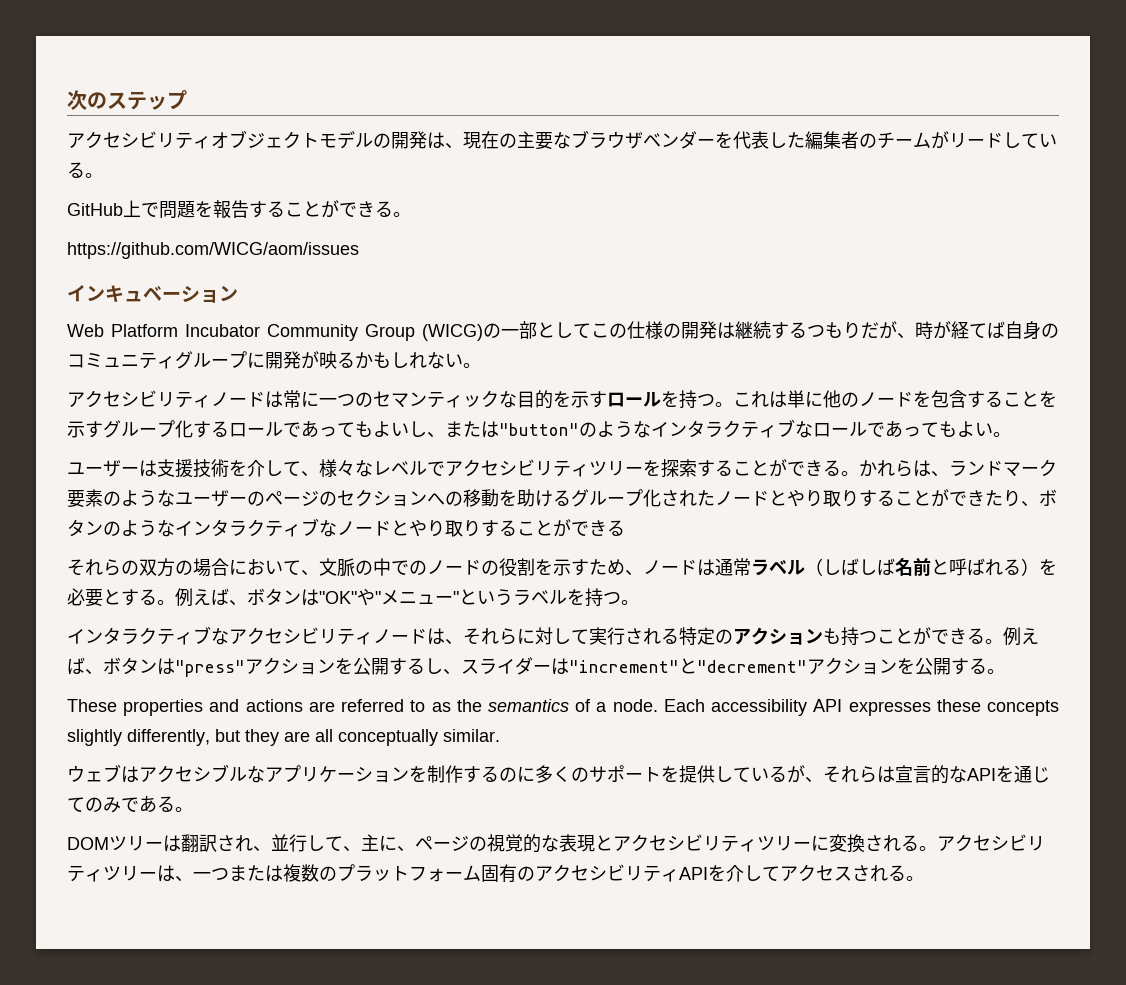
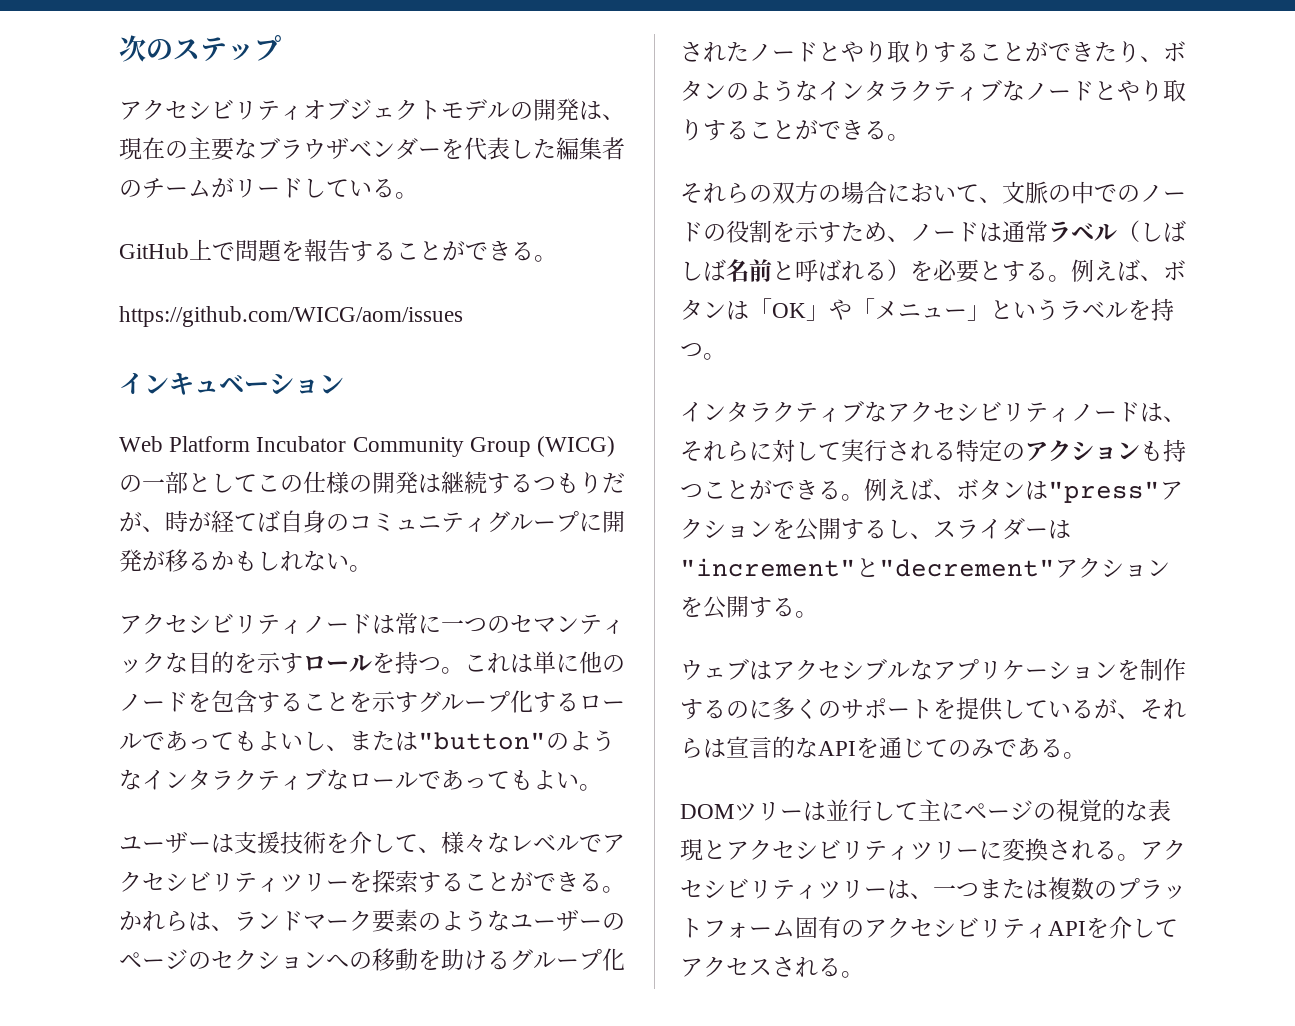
- Web Platform Incubator Community Group (WICG)の一部としてこの仕様の開発は継続するつもりだが、時が経てば自身のコミュニティグループに開発が映るかもしれない。
+ Web Platform Incubator Community Group (WICG)の一部としてこの仕様の開発は継続するつもりだが、時が経てば自身のコミュニティグループに開発が移るかもしれない。
- かれらは、ランドマーク要素のようなユーザーのページのセクションへの移動を助けるグループ化されたノードとやり取りすることができたり、ボタンのようなインタラクティブなノードとやり取りすることができる
+ かれらは、ランドマーク要素のようなユーザーのページのセクションへの移動を助けるグループ化されたノードとやり取りすることができたり、ボタンのようなインタラクティブなノードとやり取りすることができる。
- 例えば、ボタンは"OK"や"メニュー"というラベルを持つ。
+ 例えば、ボタンは「OK」や「メニュー」というラベルを持つ。
- These properties and actions are referred to as the semantics of a node. Each accessibility API expresses these concepts slightly differently, but they are all conceptually similar.
- DOMツリーは翻訳され、並行して、主に、ページの視覚的な表現とアクセシビリティツリーに変換される。
+ DOMツリーは並行して主にページの視覚的な表現とアクセシビリティツリーに変換される。

